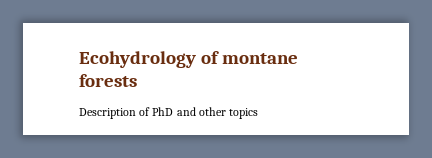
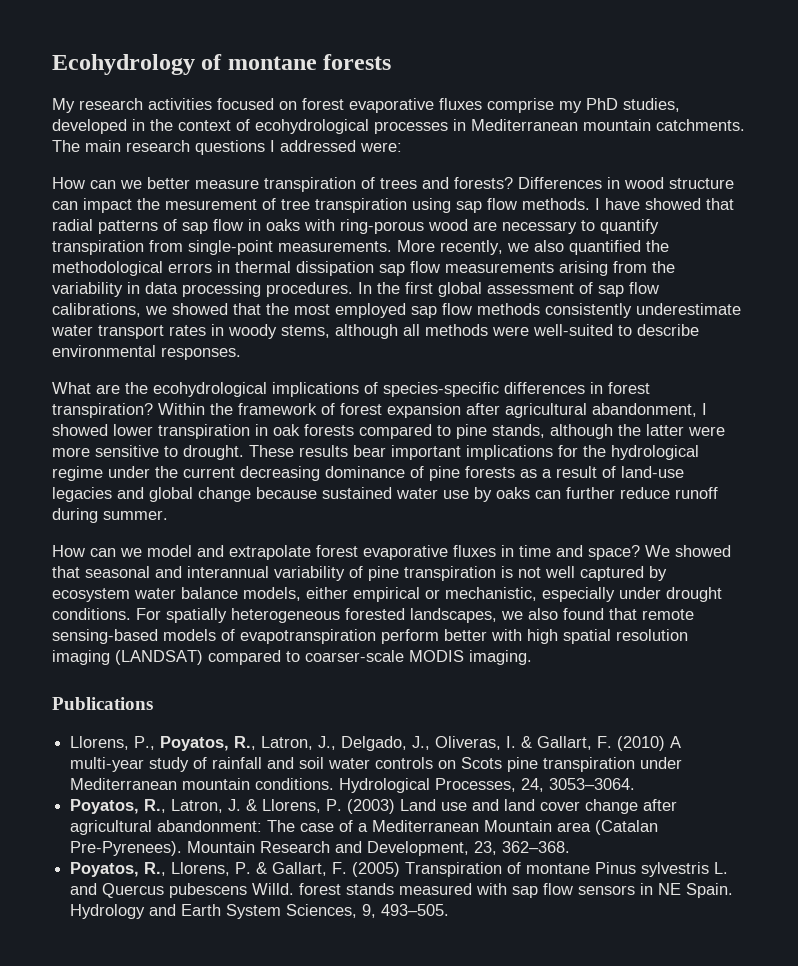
- Description of PhD and other topics
+ My research activities focused on forest evaporative fluxes comprise my PhD studies, developed in the context of ecohydrological processes in Mediterranean mountain catchments. The main research questions I addressed were:
+ How can we better measure transpiration of trees and forests? Differences in wood structure can impact the mesurement of tree transpiration using sap flow methods. I have showed that radial patterns of sap flow in oaks with ring-porous wood are necessary to quantify transpiration from single-point measurements. More recently, we also quantified the methodological errors in thermal dissipation sap flow measurements arising from the variability in data processing procedures. In the first global assessment of sap flow calibrations, we showed that the most employed sap flow methods consistently underestimate water transport rates in woody stems, although all methods were well-suited to describe environmental responses.
+ What are the ecohydrological implications of species-specific differences in forest transpiration? Within the framework of forest expansion after agricultural abandonment, I showed lower transpiration in oak forests compared to pine stands, although the latter were more sensitive to drought. These results bear important implications for the hydrological regime under the current decreasing dominance of pine forests as a result of land-use legacies and global change because sustained water use by oaks can further reduce runoff during summer.
+ How can we model and extrapolate forest evaporative fluxes in time and space? We showed that seasonal and interannual variability of pine transpiration is not well captured by ecosystem water balance models, either empirical or mechanistic, especially under drought conditions. For spatially heterogeneous forested landscapes, we also found that remote sensing-based models of evapotranspiration perform better with high spatial resolution imaging (LANDSAT) compared to coarser-scale MODIS imaging.
+ Publications
+ Llorens, P., Poyatos, R., Latron, J., Delgado, J., Oliveras, I. & Gallart, F. (2010) A multi-year study of rainfall and soil water controls on Scots pine transpiration under Mediterranean mountain conditions. Hydrological Processes, 24, 3053–3064.
+ Poyatos, R., Latron, J. & Llorens, P. (2003) Land use and land cover change after agricultural abandonment: The case of a Mediterranean Mountain area (Catalan Pre-Pyrenees). Mountain Research and Development, 23, 362–368.
+ Poyatos, R., Llorens, P. & Gallart, F. (2005) Transpiration of montane Pinus sylvestris L. and Quercus pubescens Willd. forest stands measured with sap flow sensors in NE Spain. Hydrology and Earth System Sciences, 9, 493–505.

